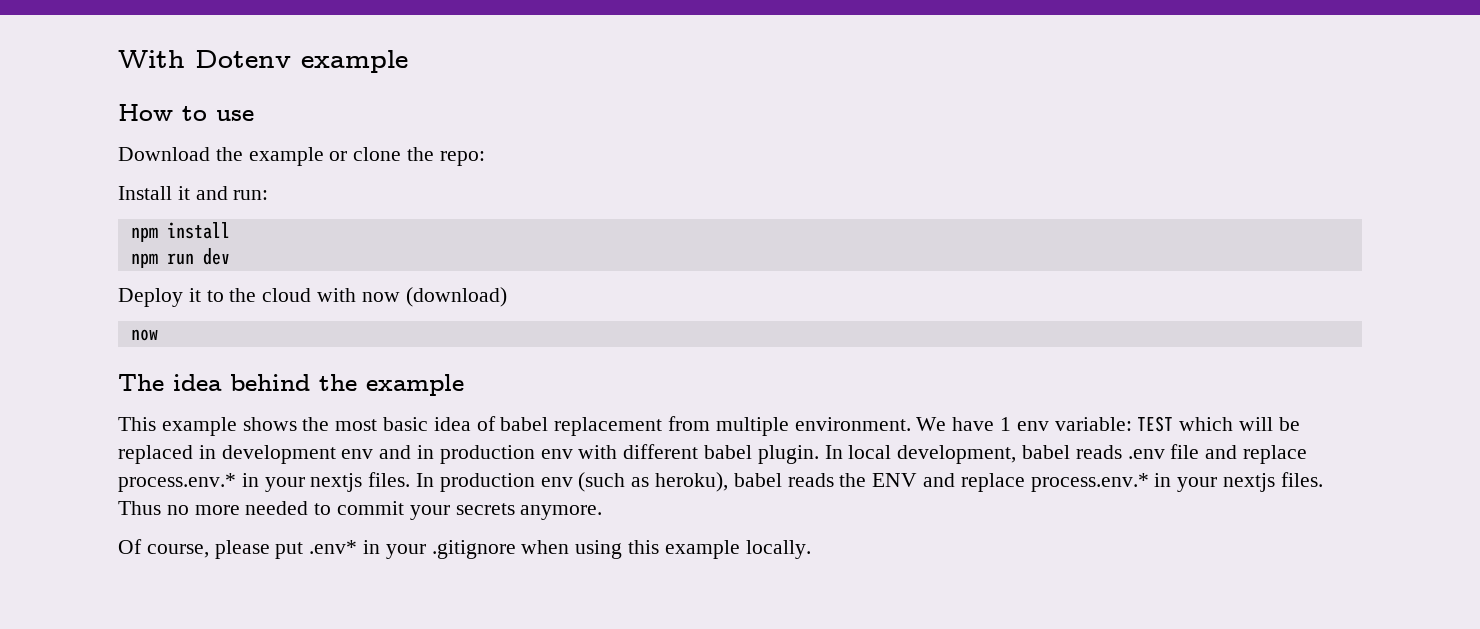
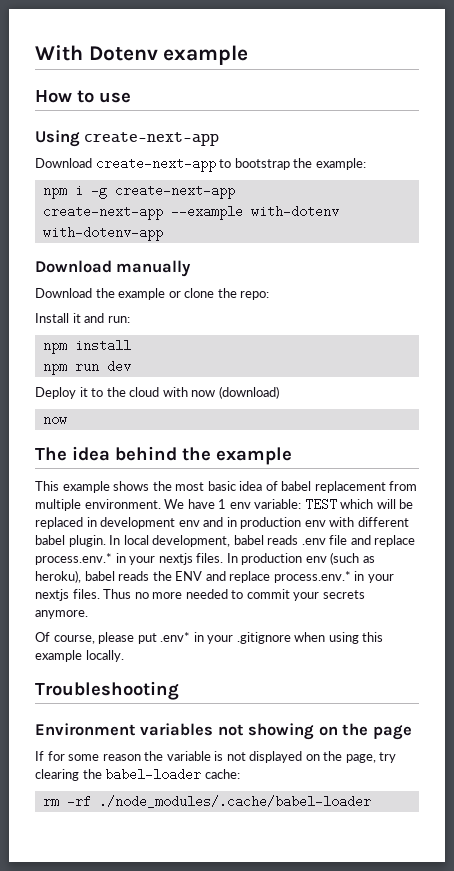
+ Using create-next-app
+ Download create-next-app to bootstrap the example:
+ npm i -g create-next-app
+ create-next-app --example with-dotenv with-dotenv-app
+ Download manually
+ Troubleshooting
+ Environment variables not showing on the page
+ If for some reason the variable is not displayed on the page, try clearing the babel-loader cache:
+ rm -rf ./node_modules/.cache/babel-loader

